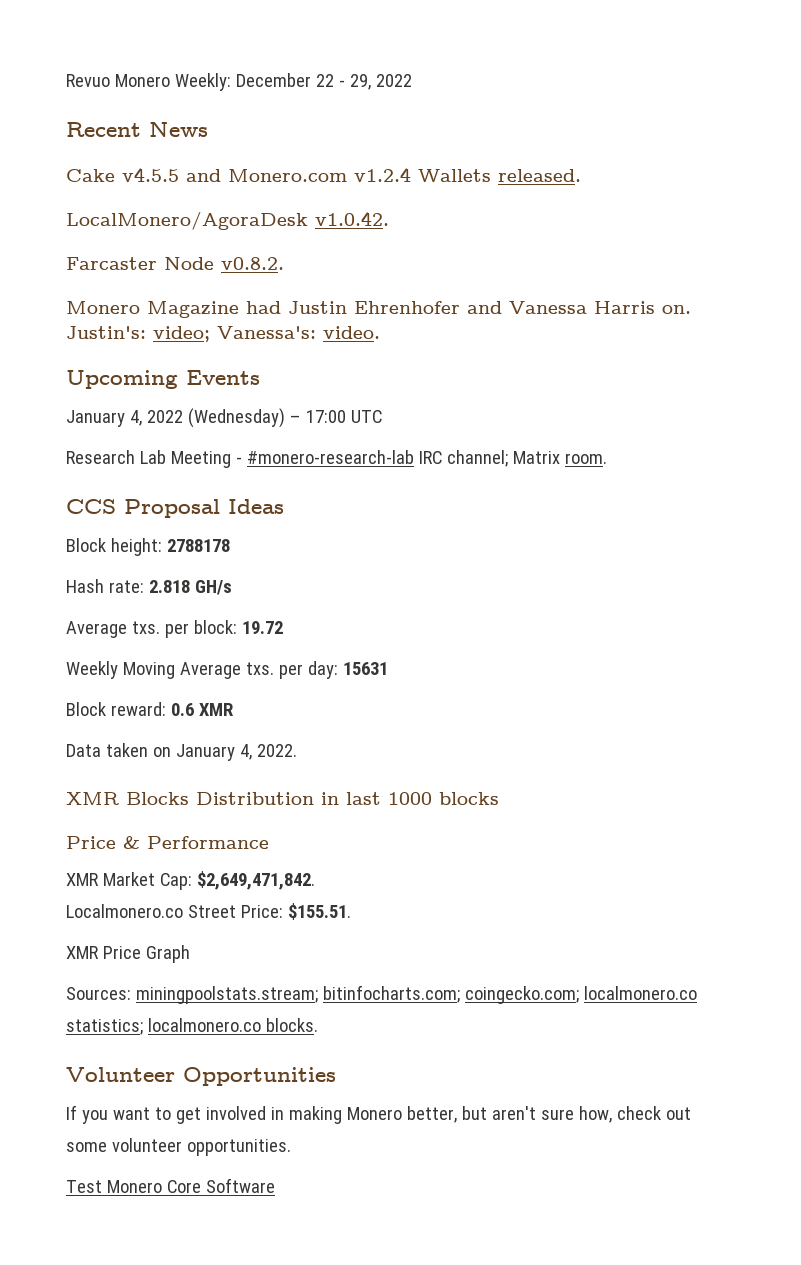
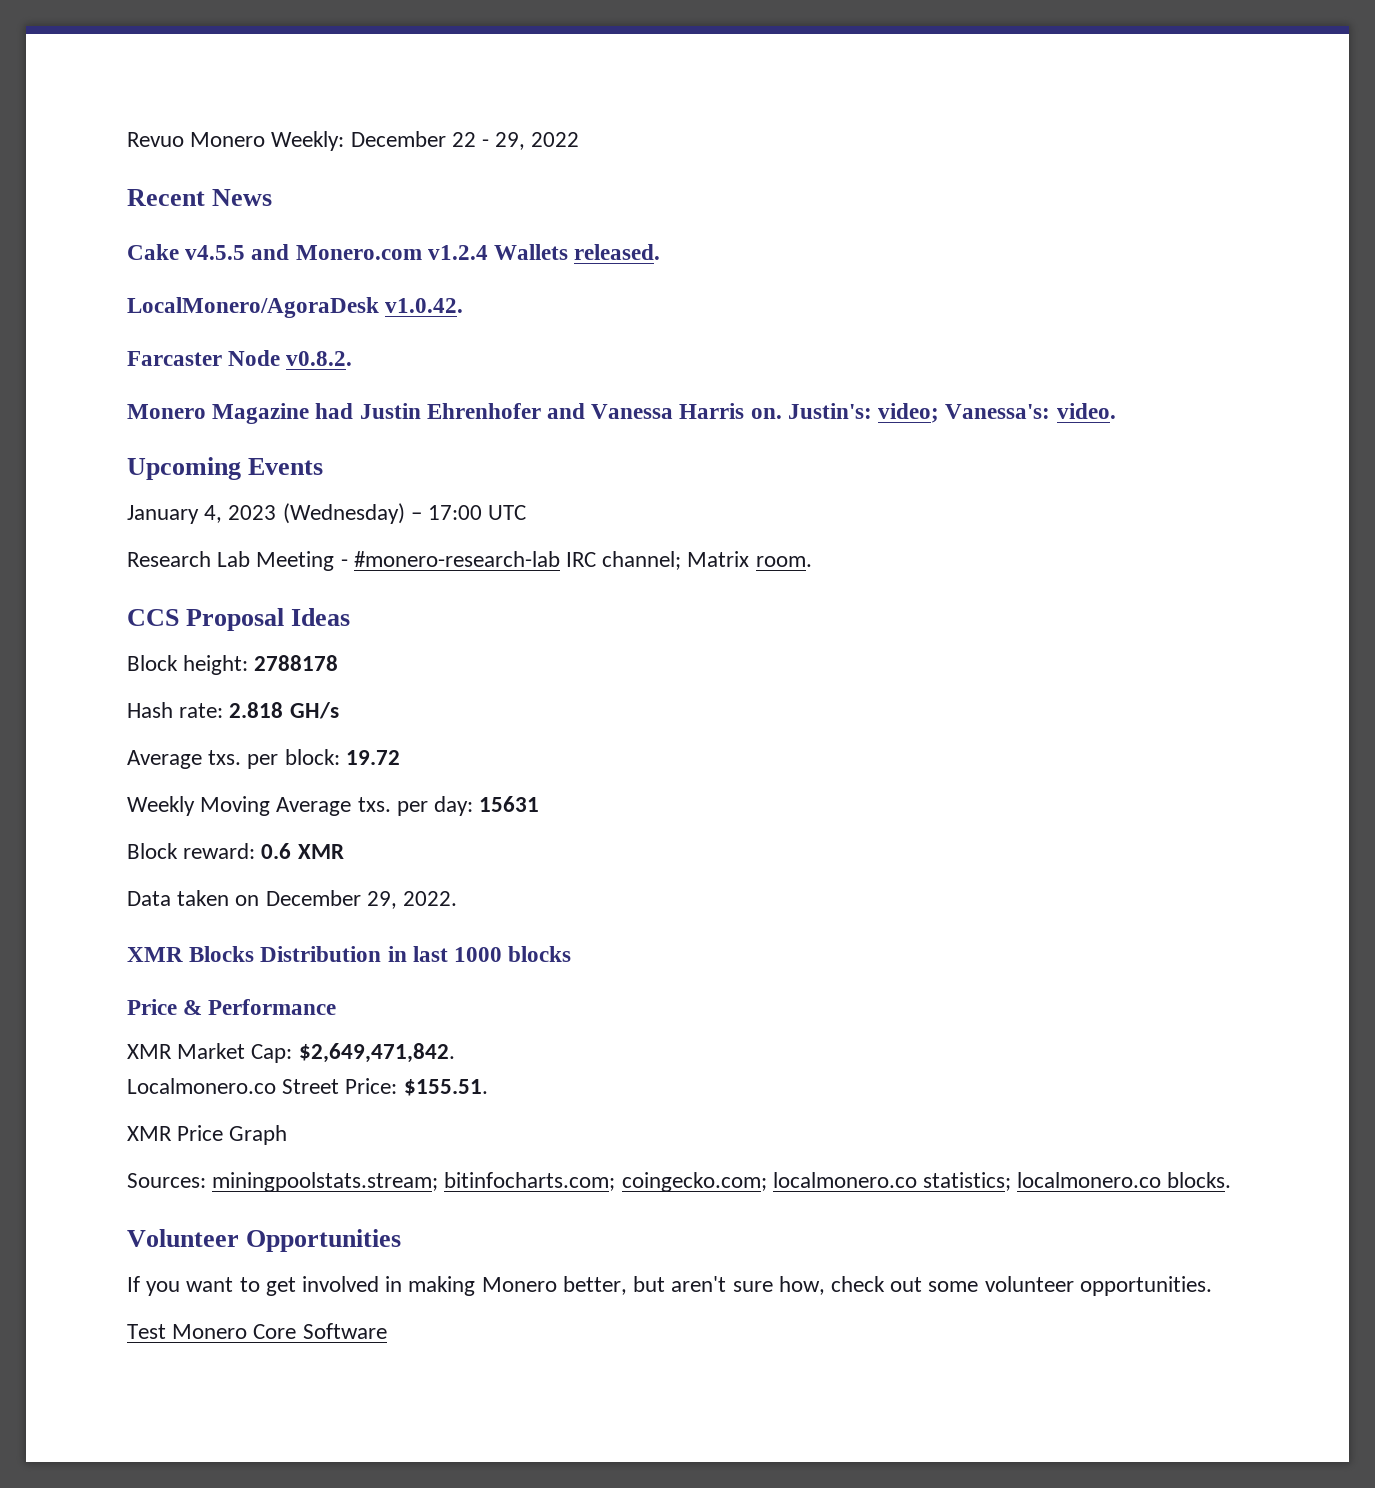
- January 4, 2022 (Wednesday) – 17:00 UTC
+ January 4, 2023 (Wednesday) – 17:00 UTC
- Data taken on January 4, 2022.
+ Data taken on December 29, 2022.

